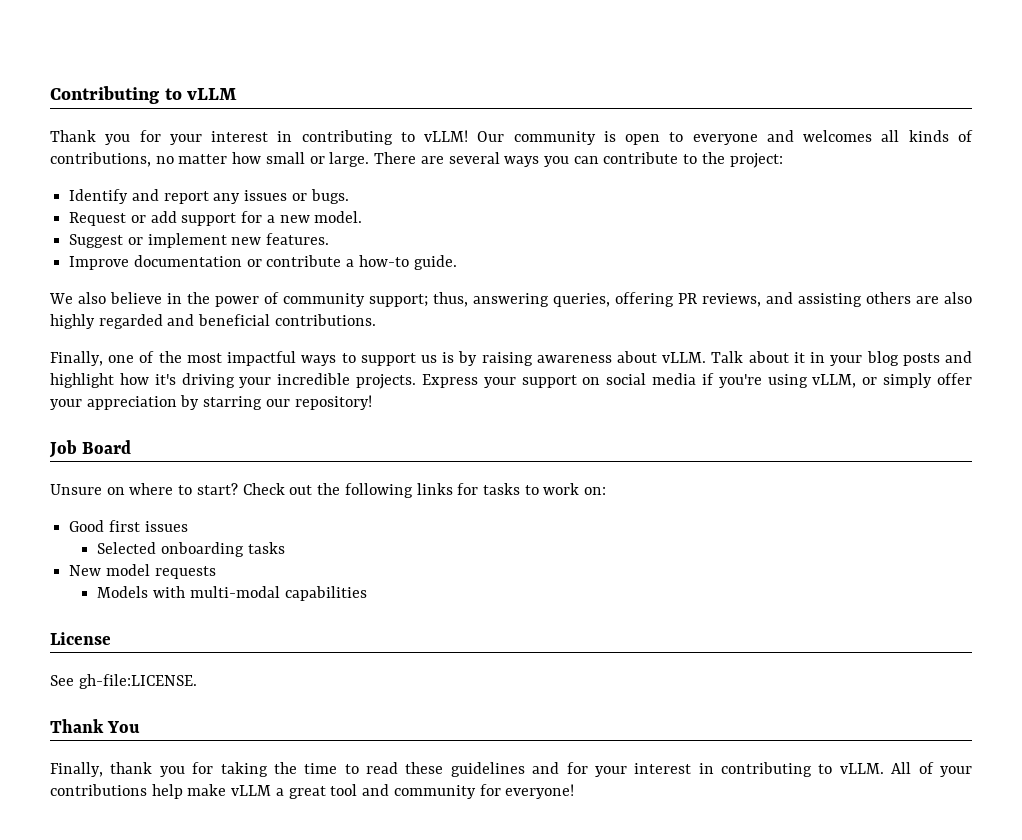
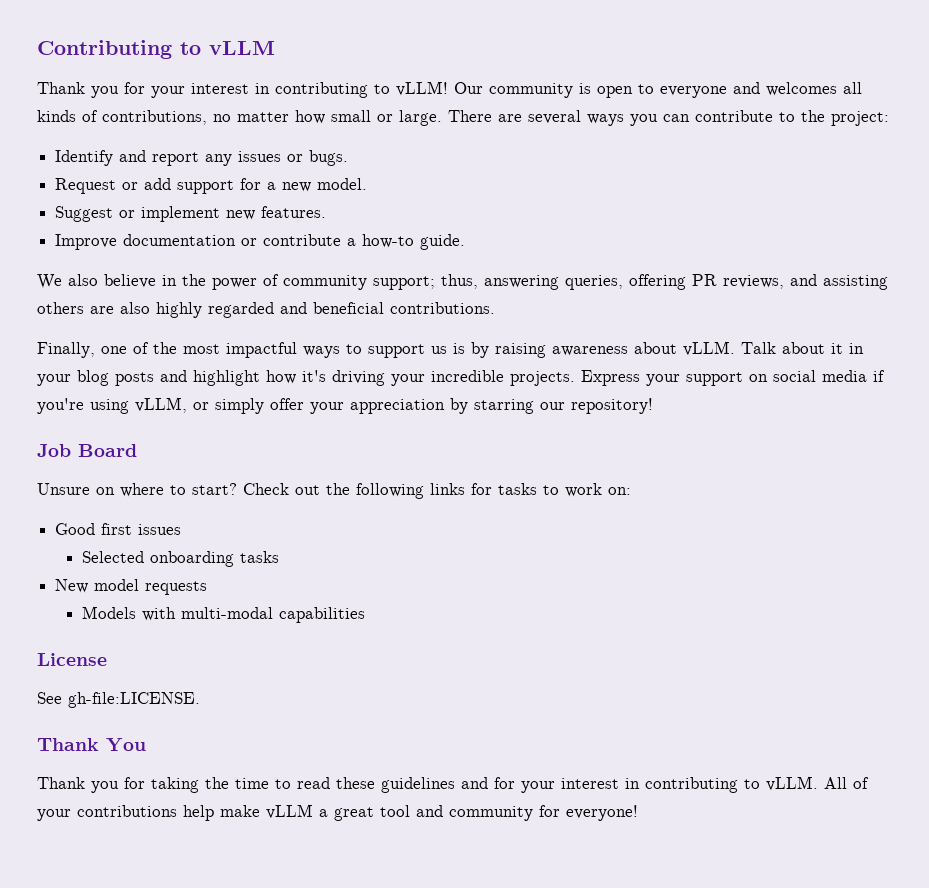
- Finally, thank you for taking the time to read these guidelines and for your interest in contributing to vLLM.
+ Thank you for taking the time to read these guidelines and for your interest in contributing to vLLM.

